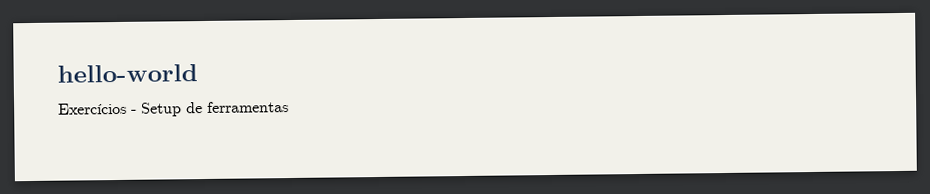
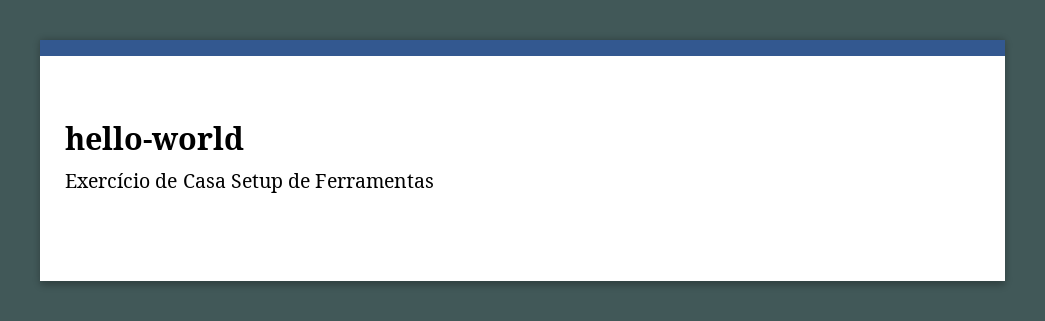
- Exercícios - Setup de ferramentas
+ Exercício de Casa Setup de Ferramentas

